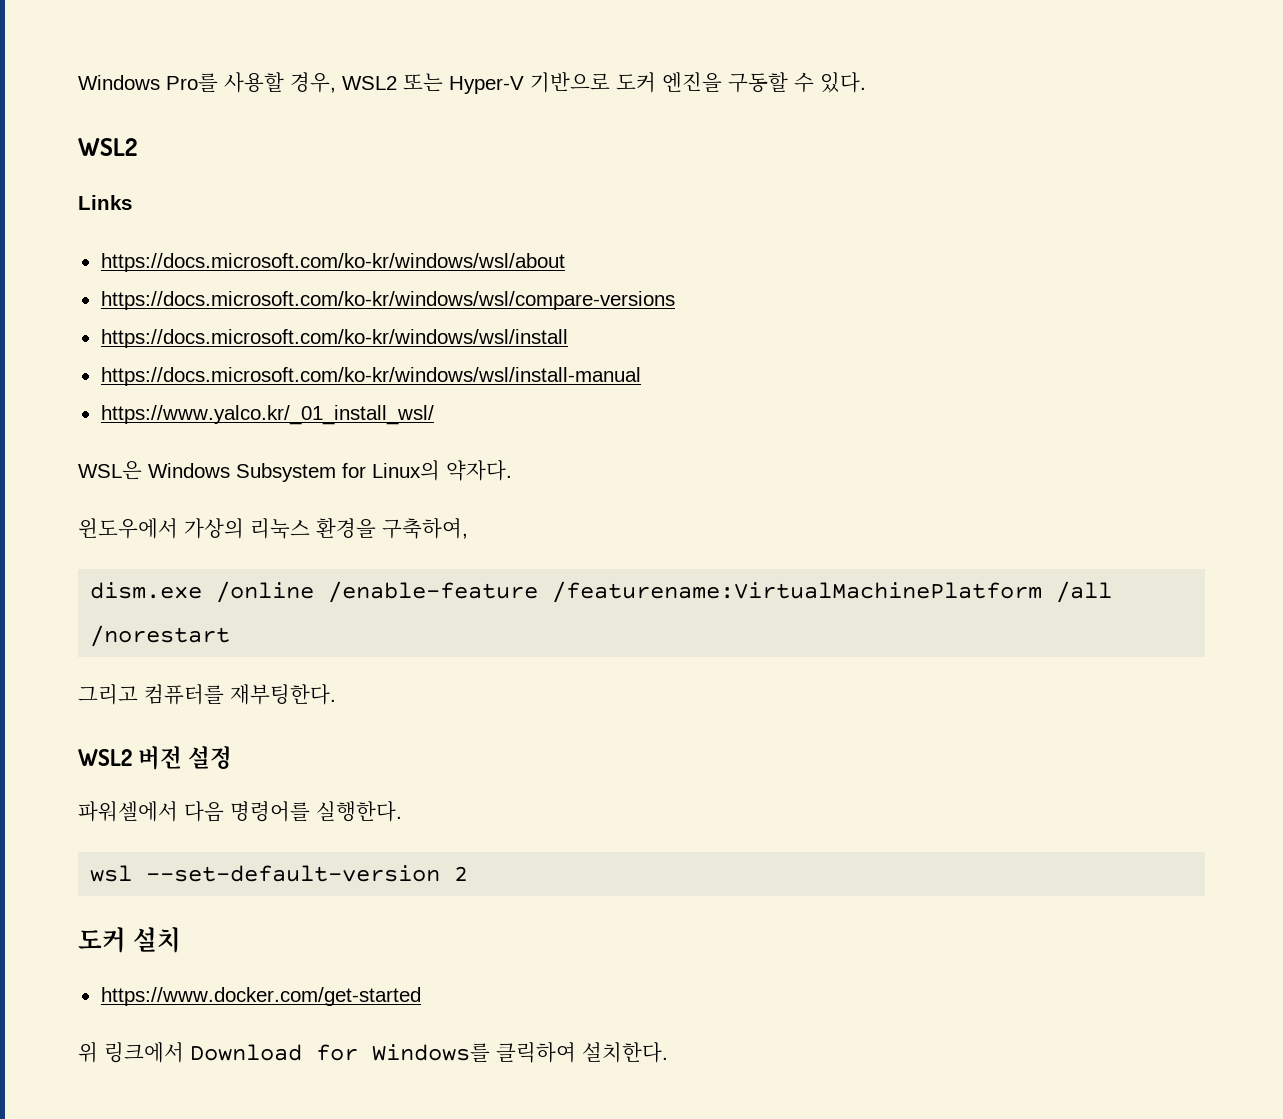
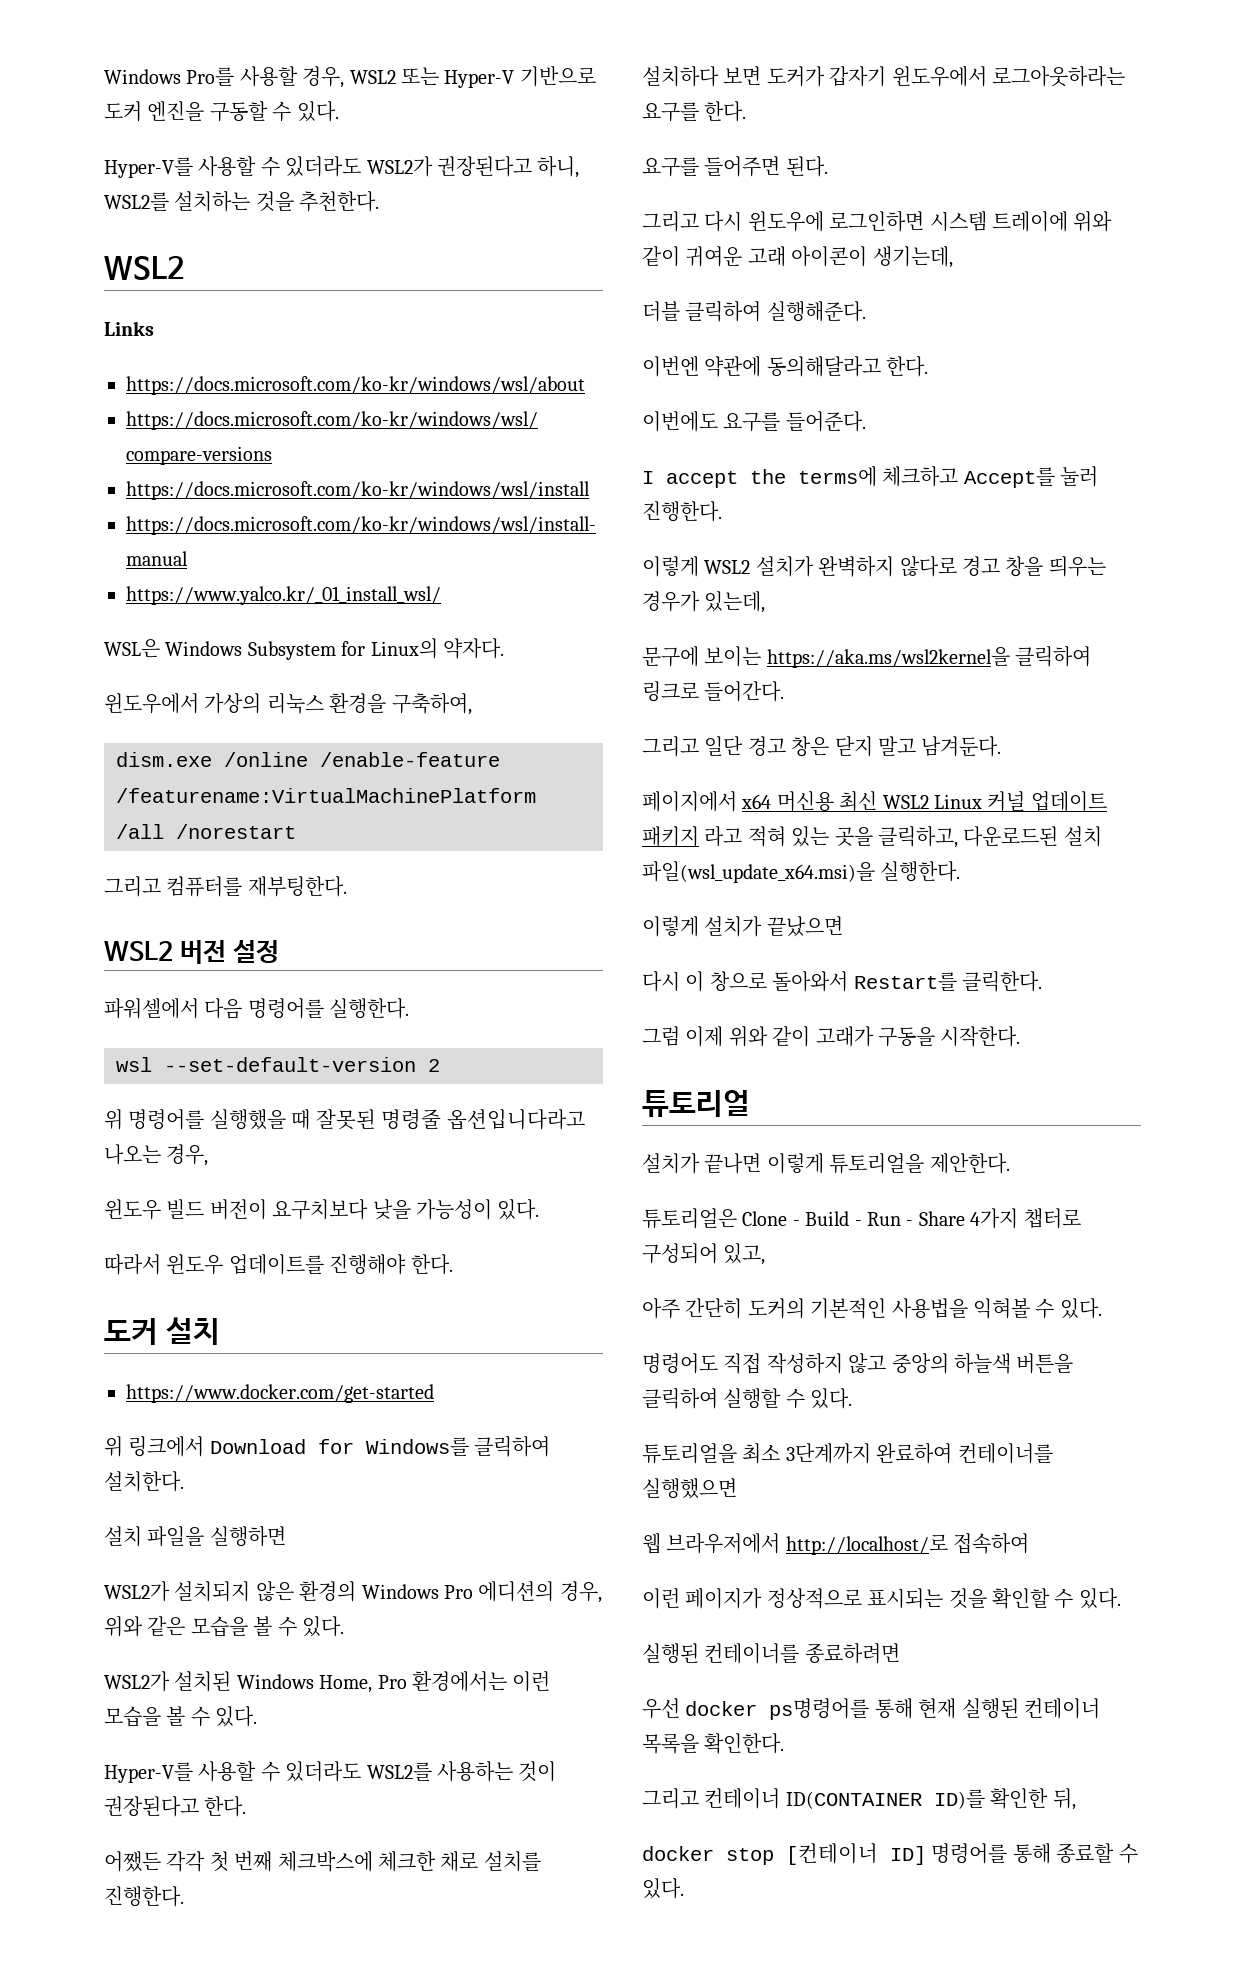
+ Hyper-V를 사용할 수 있더라도 WSL2가 권장된다고 하니, WSL2를 설치하는 것을 추천한다.
+ 위 명령어를 실행했을 때 잘못된 명령줄 옵션입니다라고 나오는 경우,
+ 윈도우 빌드 버전이 요구치보다 낮을 가능성이 있다.
+ 따라서 윈도우 업데이트를 진행해야 한다.
+ 설치 파일을 실행하면
+ WSL2가 설치되지 않은 환경의 Windows Pro 에디션의 경우, 위와 같은 모습을 볼 수 있다.
+ WSL2가 설치된 Windows Home, Pro 환경에서는 이런 모습을 볼 수 있다.
+ Hyper-V를 사용할 수 있더라도 WSL2를 사용하는 것이 권장된다고 한다.
+ 어쨌든 각각 첫 번째 체크박스에 체크한 채로 설치를 진행한다.
+ 설치하다 보면 도커가 갑자기 윈도우에서 로그아웃하라는 요구를 한다.
+ 요구를 들어주면 된다.
+ 그리고 다시 윈도우에 로그인하면 시스템 트레이에 위와 같이 귀여운 고래 아이콘이 생기는데,
+ 더블 클릭하여 실행해준다.
+ 이번엔 약관에 동의해달라고 한다.
+ 이번에도 요구를 들어준다.
+ I accept the terms에 체크하고 Accept를 눌러 진행한다.
+ 이렇게 WSL2 설치가 완벽하지 않다로 경고 창을 띄우는 경우가 있는데,
+ 문구에 보이는 https://aka.ms/wsl2kernel을 클릭하여 링크로 들어간다.
+ 그리고 일단 경고 창은 닫지 말고 남겨둔다.
+ 페이지에서 x64 머신용 최신 WSL2 Linux 커널 업데이트 패키지 라고 적혀 있는 곳을 클릭하고, 다운로드된 설치 파일(wsl_update_x64.msi)을 실행한다.
+ 이렇게 설치가 끝났으면
+ 다시 이 창으로 돌아와서 Restart를 클릭한다.
+ 그럼 이제 위와 같이 고래가 구동을 시작한다.
+ 튜토리얼
+ 설치가 끝나면 이렇게 튜토리얼을 제안한다.
+ 튜토리얼은 Clone - Build - Run - Share 4가지 챕터로 구성되어 있고,
+ 아주 간단히 도커의 기본적인 사용법을 익혀볼 수 있다.
+ 명령어도 직접 작성하지 않고 중앙의 하늘색 버튼을 클릭하여 실행할 수 있다.
+ 튜토리얼을 최소 3단계까지 완료하여 컨테이너를 실행했으면
+ 웹 브라우저에서 http://localhost/로 접속하여
+ 이런 페이지가 정상적으로 표시되는 것을 확인할 수 있다.
+ 실행된 컨테이너를 종료하려면
+ 우선 docker ps명령어를 통해 현재 실행된 컨테이너 목록을 확인한다.
+ 그리고 컨테이너 ID(CONTAINER ID)를 확인한 뒤,
+ docker stop [컨테이너 ID] 명령어를 통해 종료할 수 있다.

